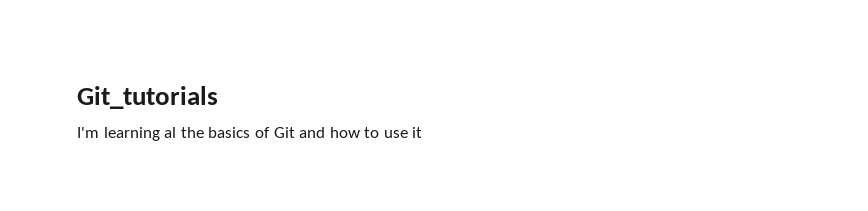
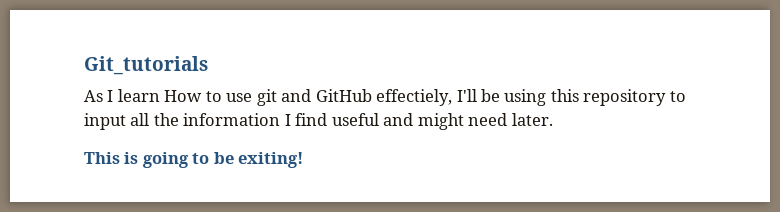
- I'm learning al the basics of Git and how to use it
+ As I learn How to use git and GitHub effectiely, I'll be using this repository to input all the information I find useful and might need later.
+ This is going to be exiting!

